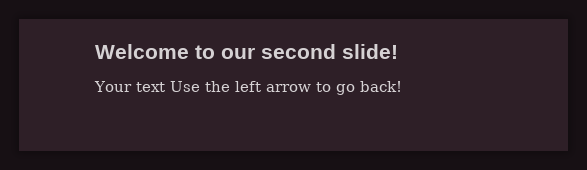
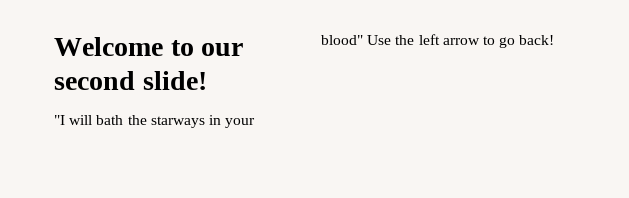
- Your text Use the left arrow to go back!
+ "I will bath the starways in your blood" Use the left arrow to go back!

